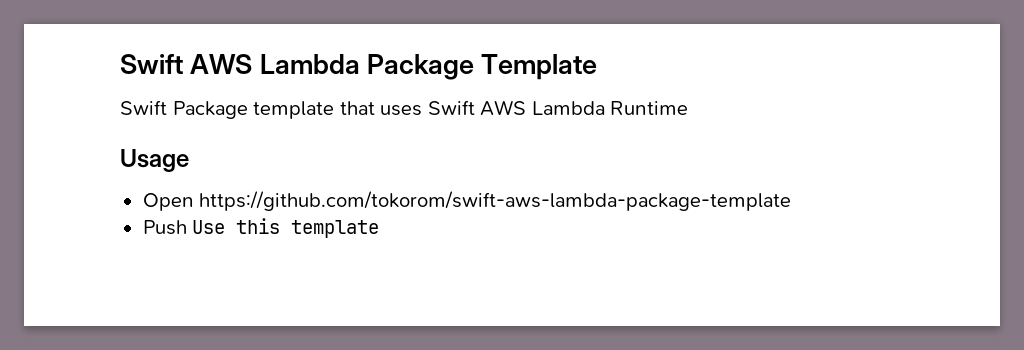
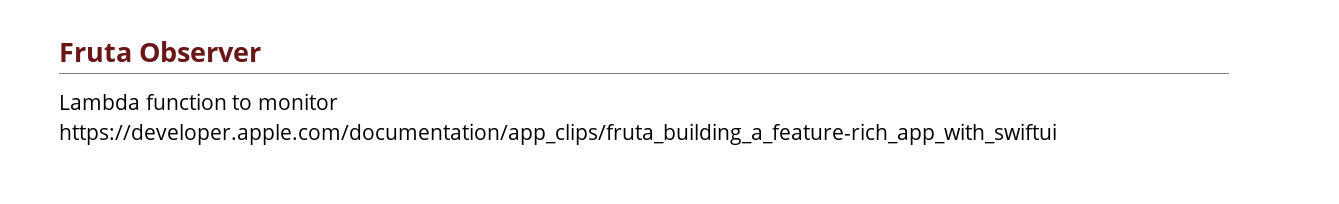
- Swift AWS Lambda Package Template
- Swift Package template that uses Swift AWS Lambda Runtime
- Usage
- Open https://github.com/tokorom/swift-aws-lambda-package-template
- Push Use this template
+ Fruta Observer
+ Lambda function to monitor https://developer.apple.com/documentation/app_clips/fruta_building_a_feature-rich_app_with_swiftui

